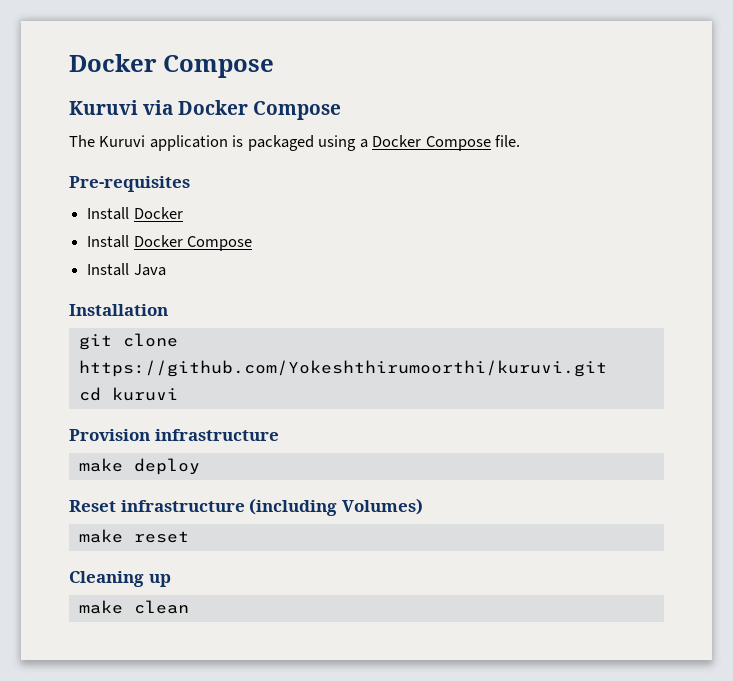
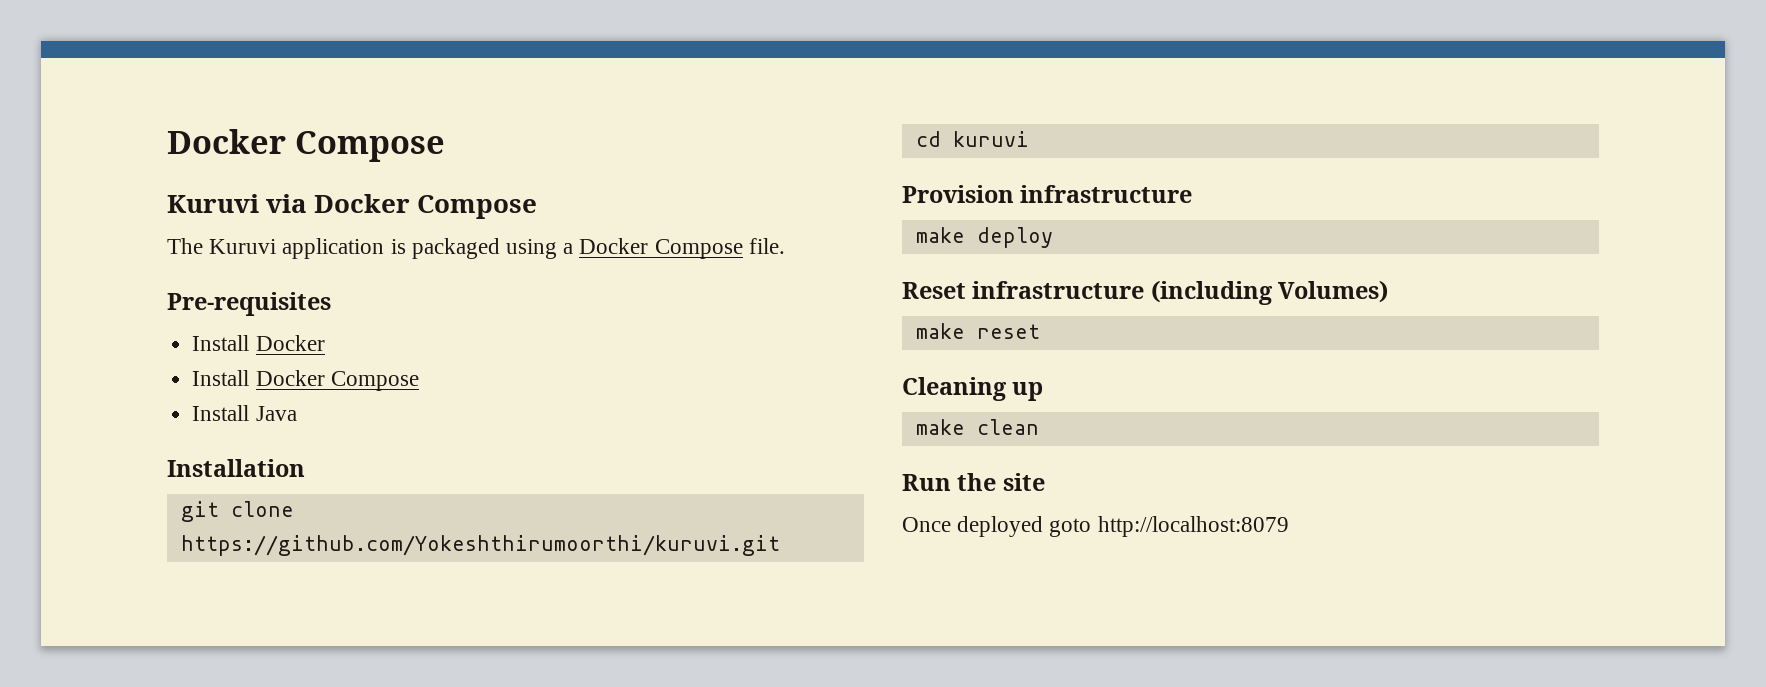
+ Run the site
+ Once deployed goto http://localhost:8079

